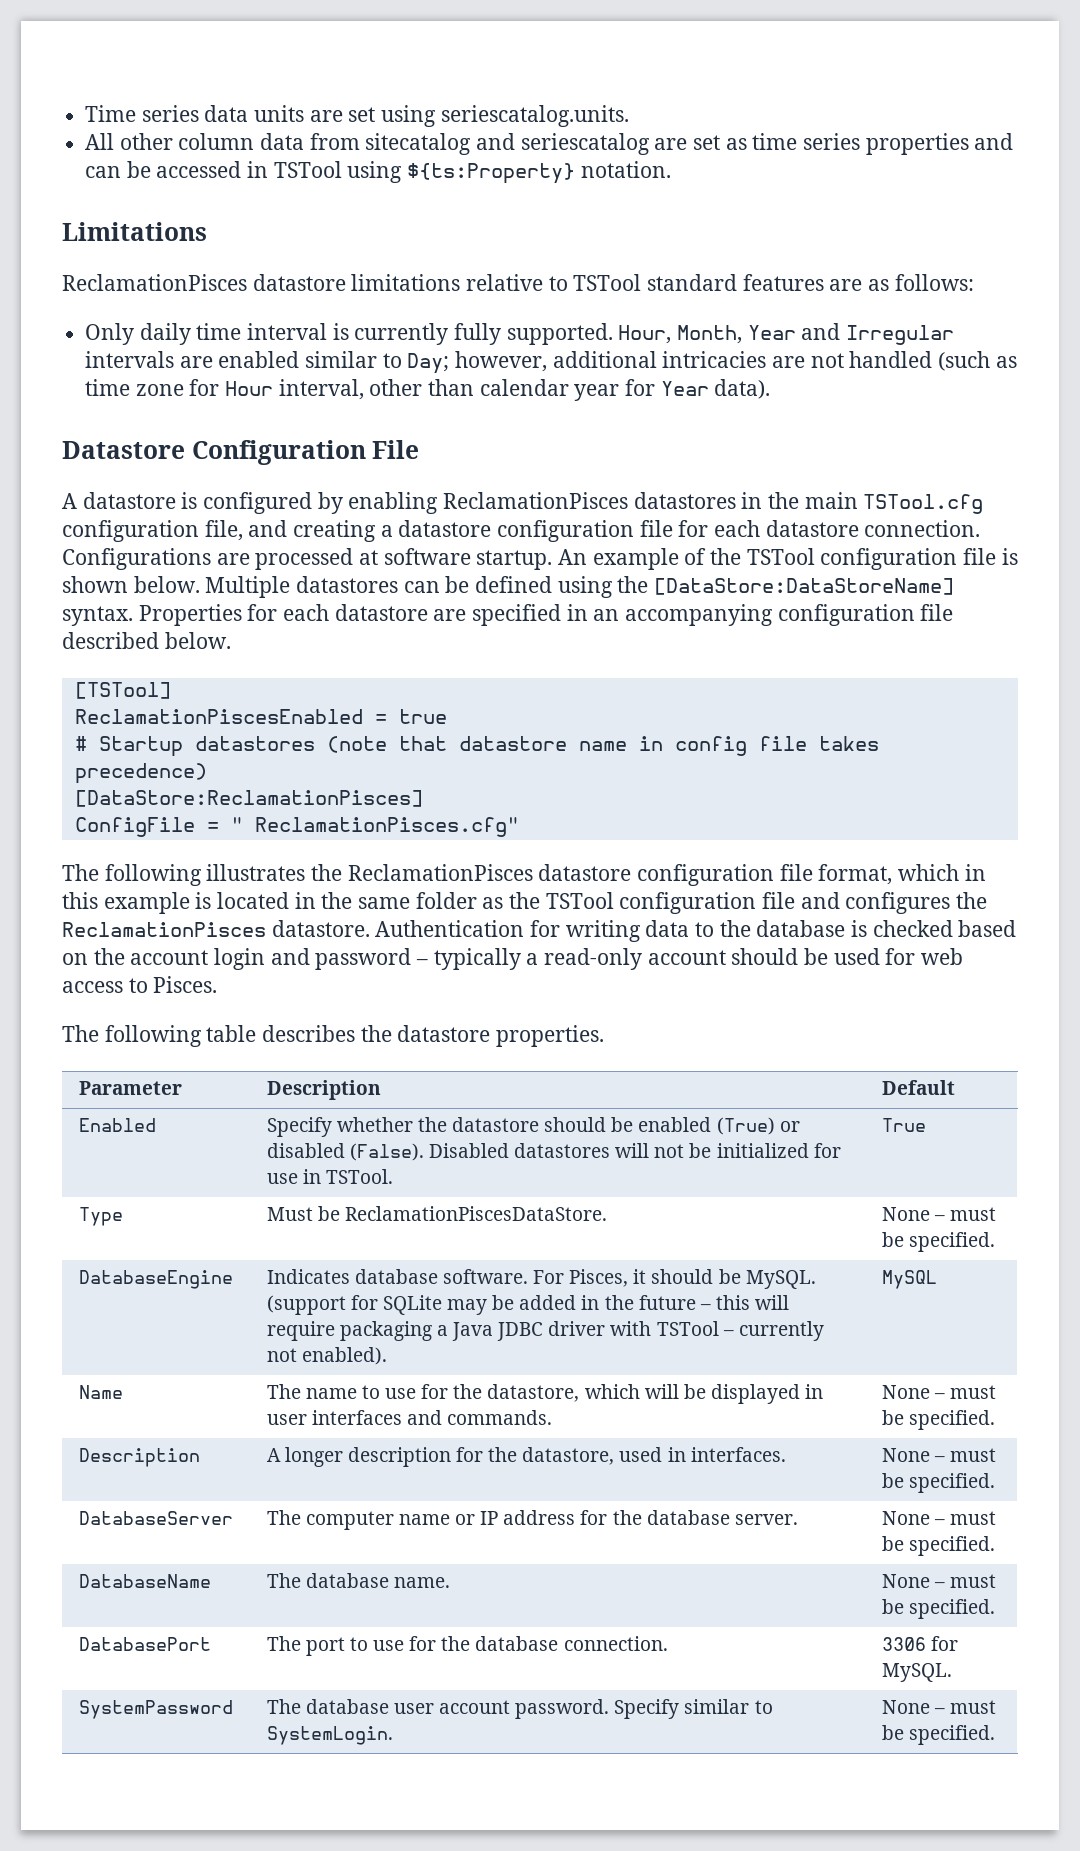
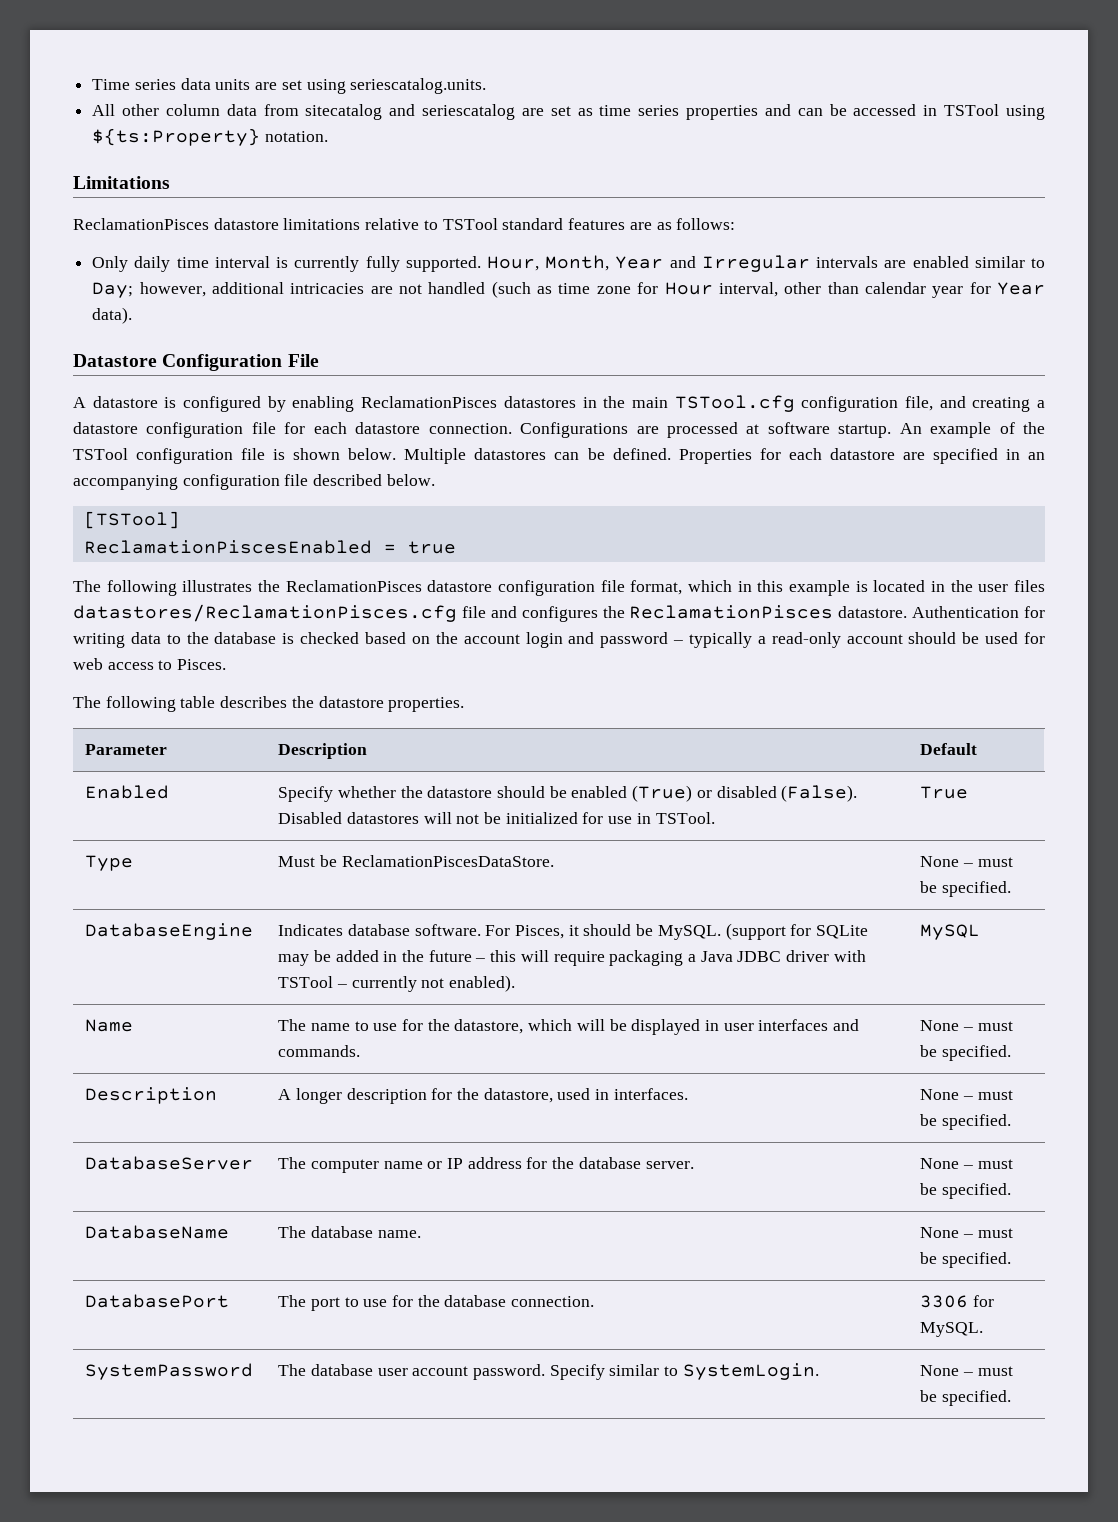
- Multiple datastores can be defined using the [DataStore:DataStoreName] syntax.
+ Multiple datastores can be defined.
- # Startup datastores (note that datastore name in config file takes precedence)
- [DataStore:ReclamationPisces]
- ConfigFile = " ReclamationPisces.cfg"
- The following illustrates the ReclamationPisces datastore configuration file format, which in this example is located in the same folder as the TSTool configuration file and configures the ReclamationPisces datastore.
+ The following illustrates the ReclamationPisces datastore configuration file format, which in this example is located in the user files datastores/ReclamationPisces.cfg file and configures the ReclamationPisces datastore.

